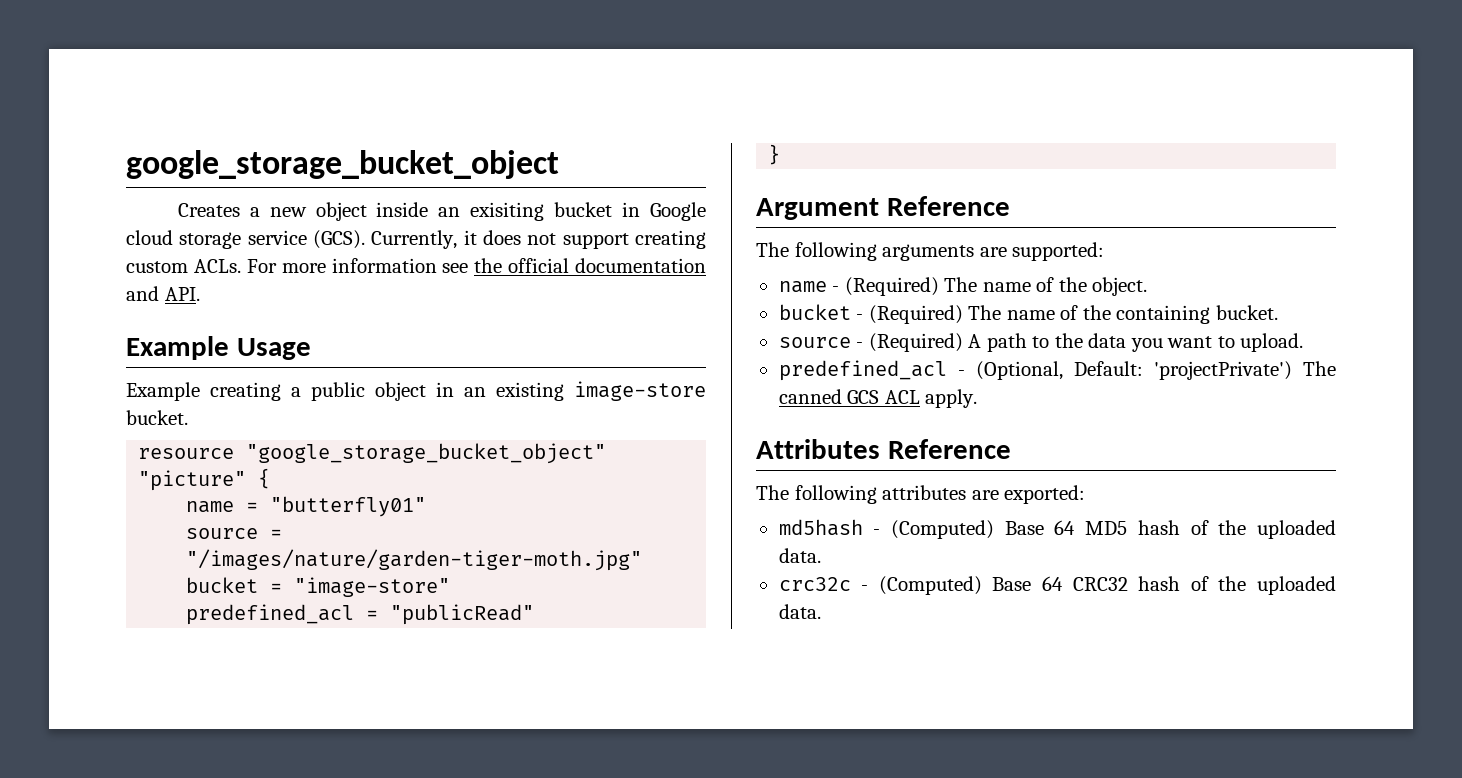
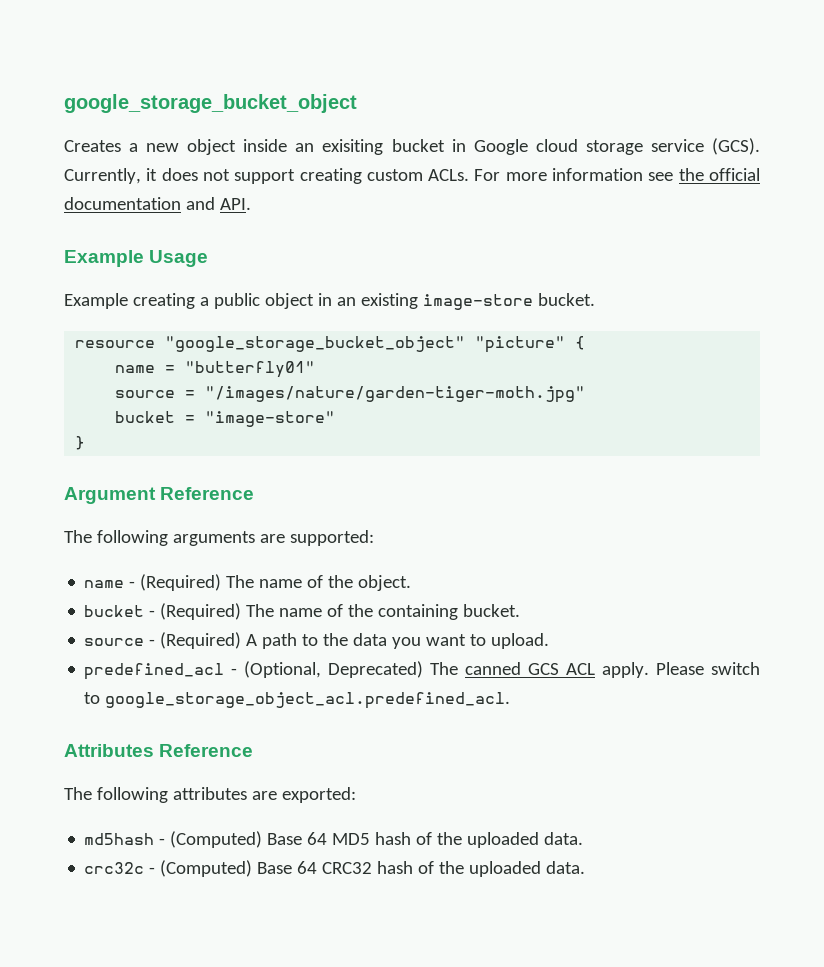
- predefined_acl = "publicRead"
- predefined_acl - (Optional, Default: 'projectPrivate') The canned GCS ACL apply.
+ predefined_acl - (Optional, Deprecated) The canned GCS ACL apply. Please switch to google_storage_object_acl.predefined_acl.

